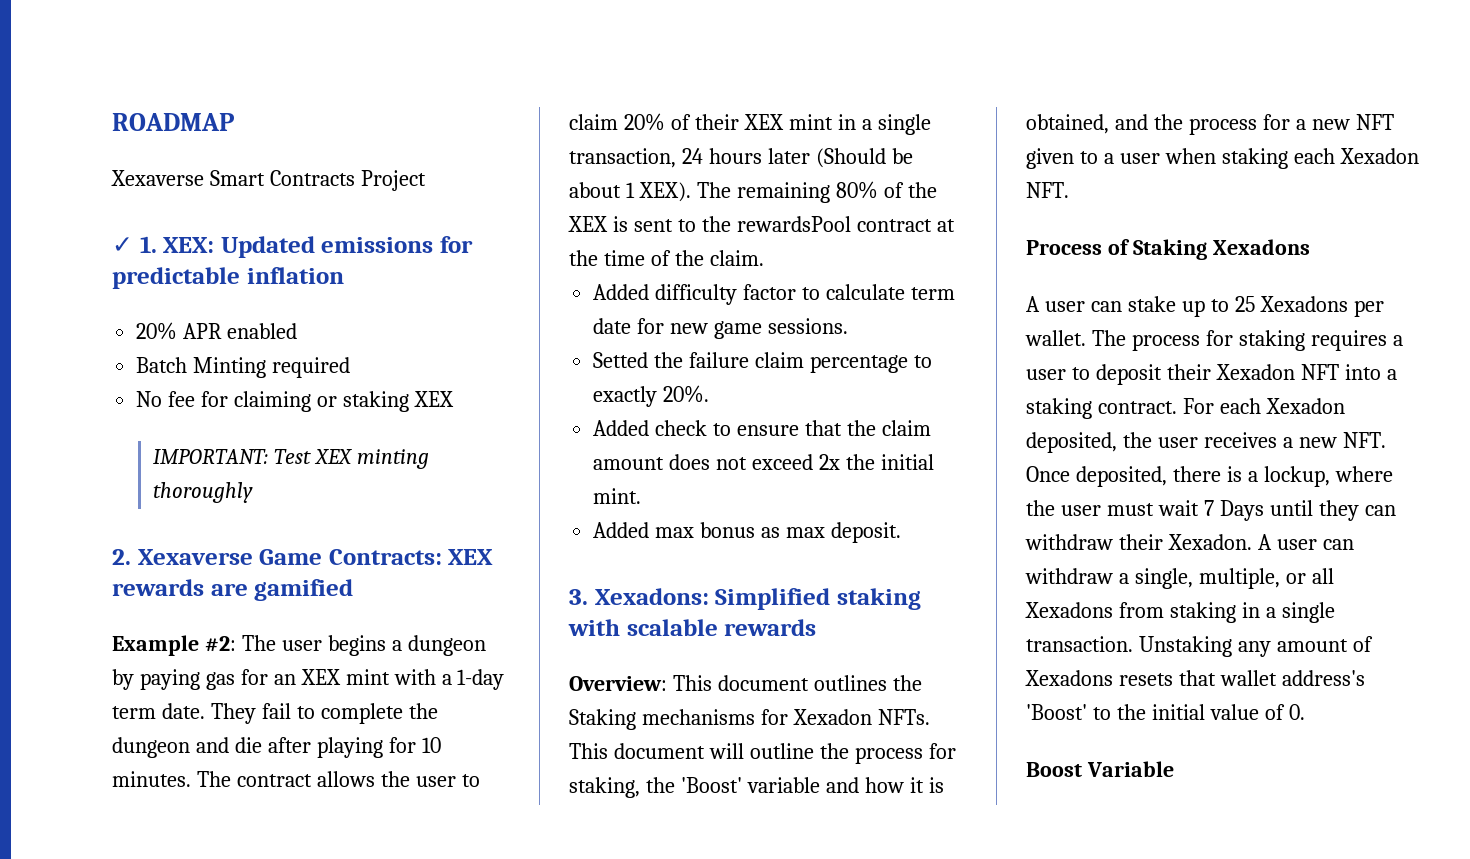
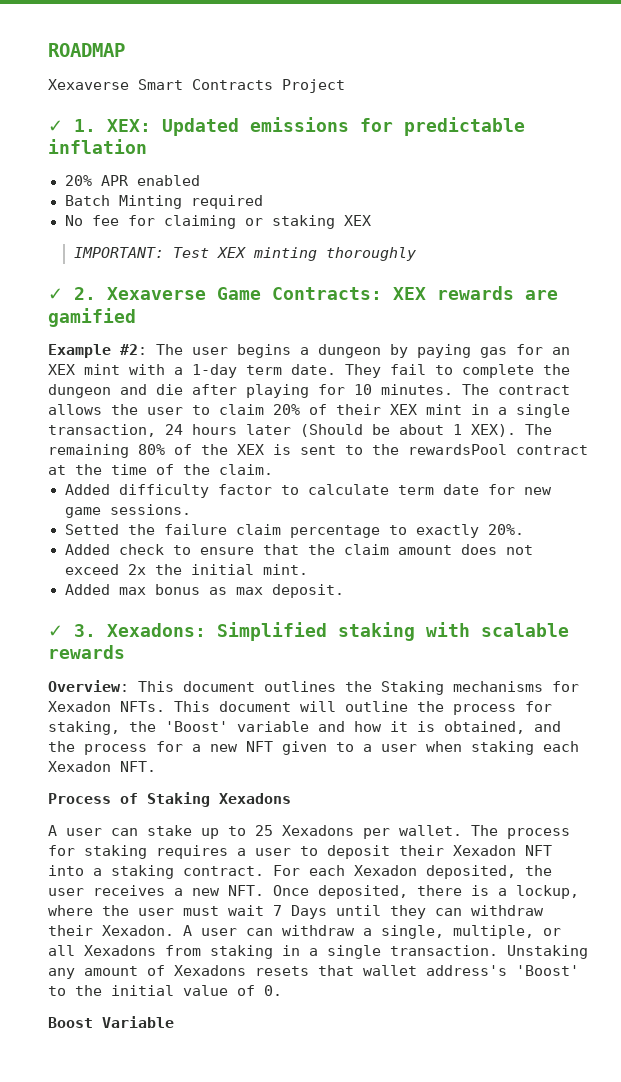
- 2. Xexaverse Game Contracts: XEX rewards are gamified
+ ✓ 2. Xexaverse Game Contracts: XEX rewards are gamified
- 3. Xexadons: Simplified staking with scalable rewards
+ ✓ 3. Xexadons: Simplified staking with scalable rewards

